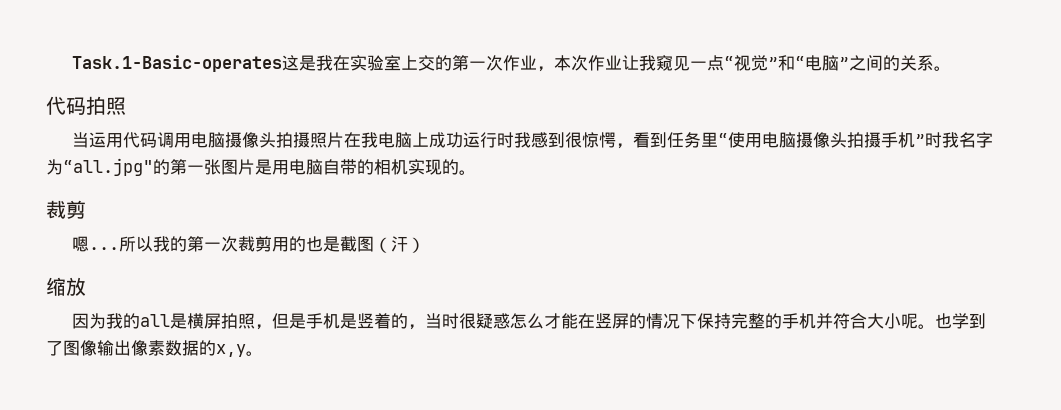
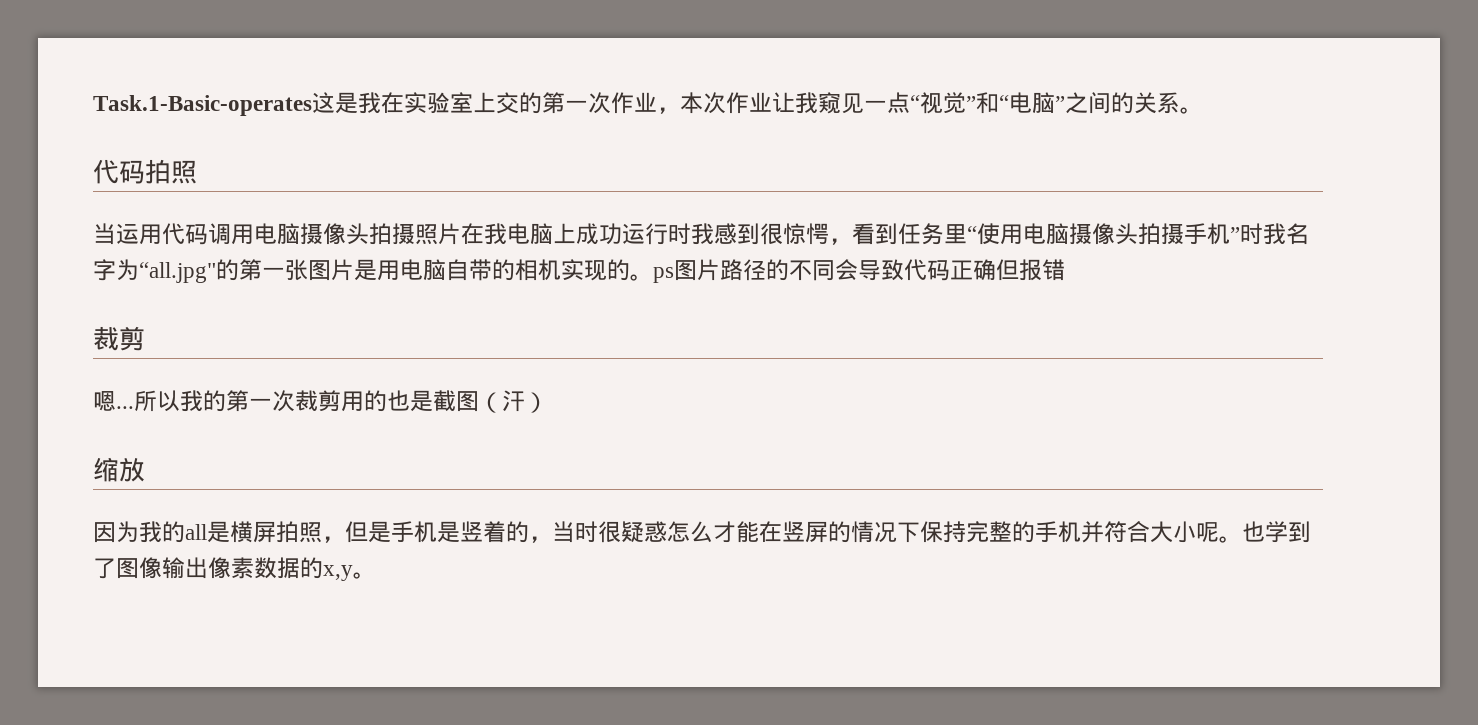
- 当运用代码调用电脑摄像头拍摄照片在我电脑上成功运行时我感到很惊愕，看到任务里“使用电脑摄像头拍摄手机”时我名字为“all.jpg"的第一张图片是用电脑自带的相机实现的。
+ 当运用代码调用电脑摄像头拍摄照片在我电脑上成功运行时我感到很惊愕，看到任务里“使用电脑摄像头拍摄手机”时我名字为“all.jpg"的第一张图片是用电脑自带的相机实现的。ps图片路径的不同会导致代码正确但报错

